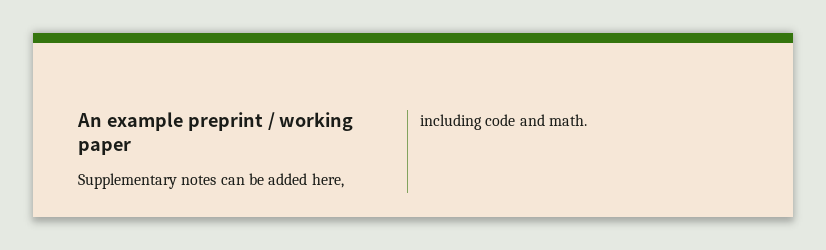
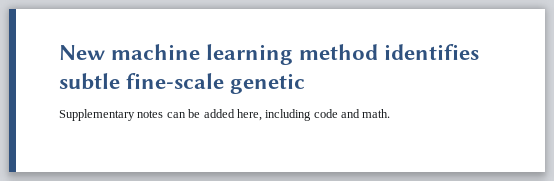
- An example preprint / working paper
+ New machine learning method identifies subtle fine-scale genetic

